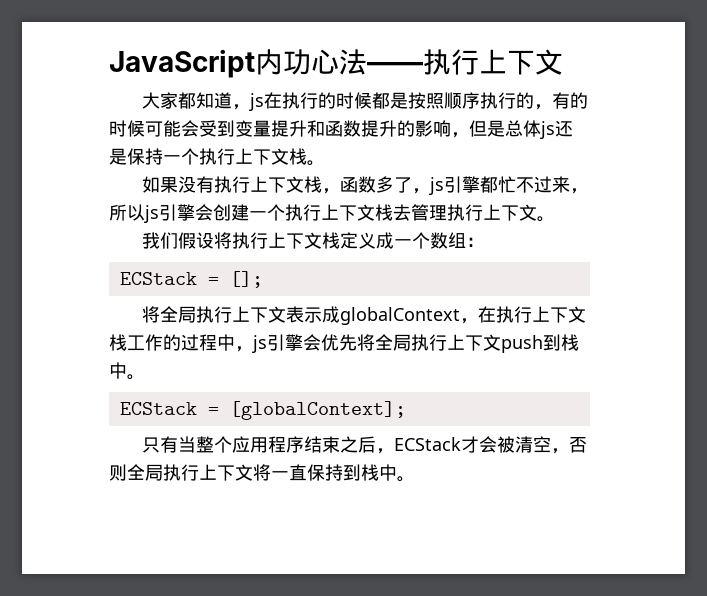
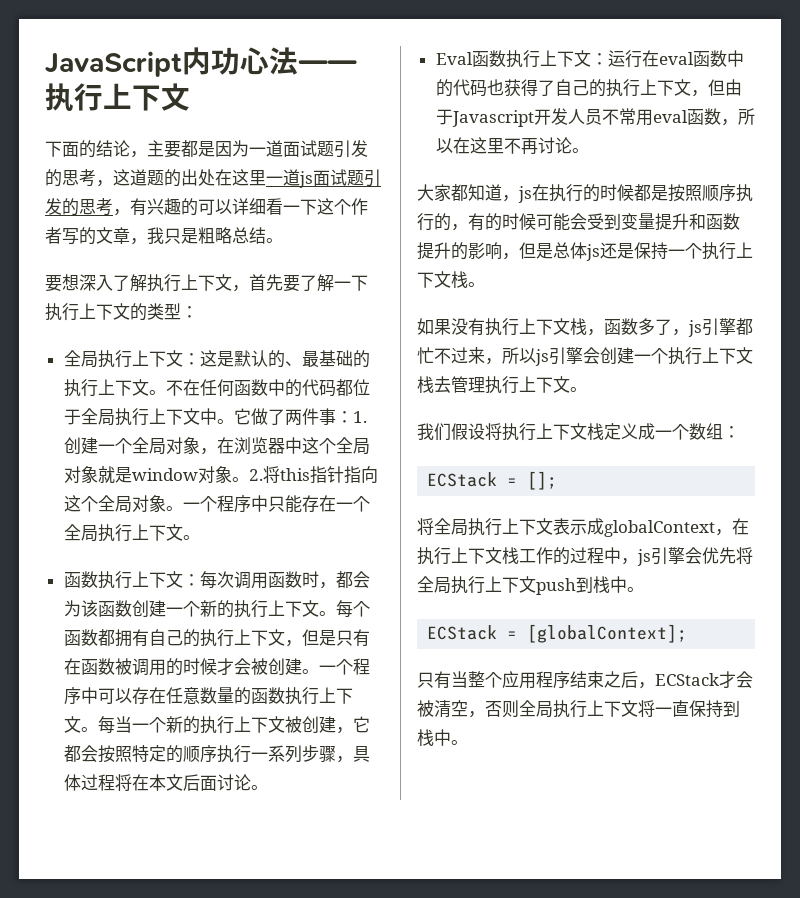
+ 下面的结论，主要都是因为一道面试题引发的思考，这道题的出处在这里一道js面试题引发的思考，有兴趣的可以详细看一下这个作者写的文章，我只是粗略总结。
+ 要想深入了解执行上下文，首先要了解一下执行上下文的类型：
+ 全局执行上下文：这是默认的、最基础的执行上下文。不在任何函数中的代码都位于全局执行上下文中。它做了两件事：1.创建一个全局对象，在浏览器中这个全局对象就是window对象。2.将this指针指向这个全局对象。一个程序中只能存在一个全局执行上下文。
+ 函数执行上下文：每次调用函数时，都会为该函数创建一个新的执行上下文。每个函数都拥有自己的执行上下文，但是只有在函数被调用的时候才会被创建。一个程序中可以存在任意数量的函数执行上下文。每当一个新的执行上下文被创建，它都会按照特定的顺序执行一系列步骤，具体过程将在本文后面讨论。
+ Eval函数执行上下文：运行在eval函数中的代码也获得了自己的执行上下文，但由于Javascript开发人员不常用eval函数，所以在这里不再讨论。

